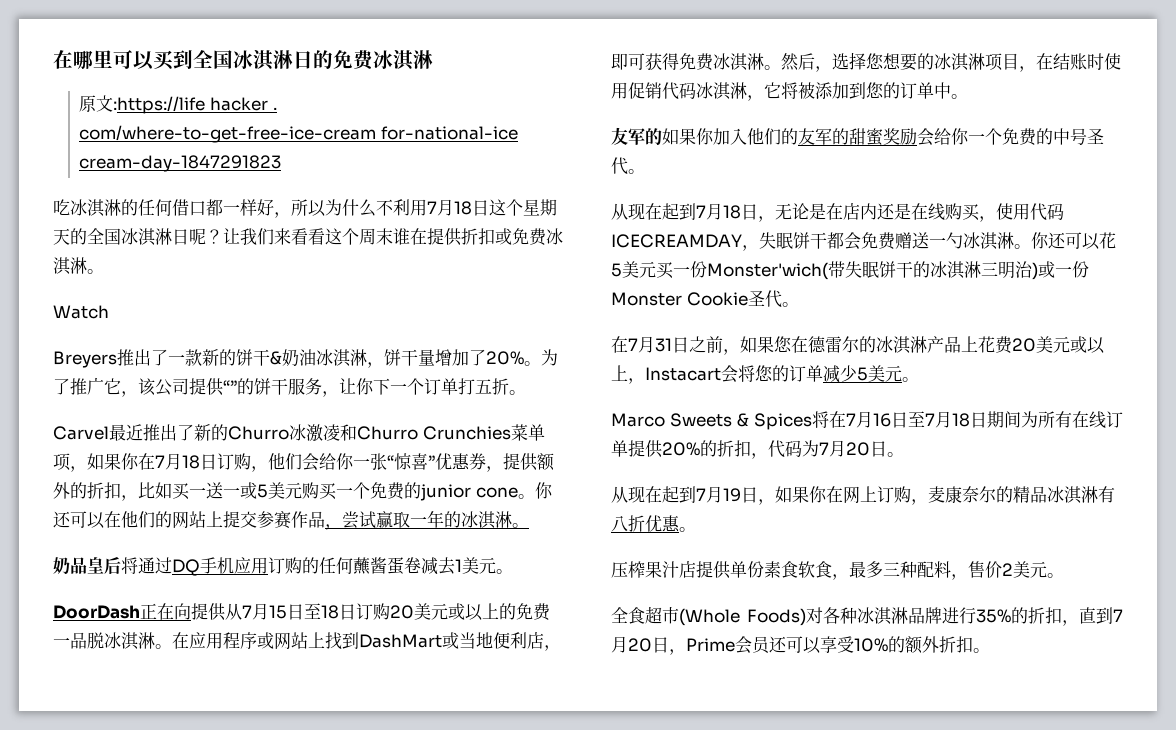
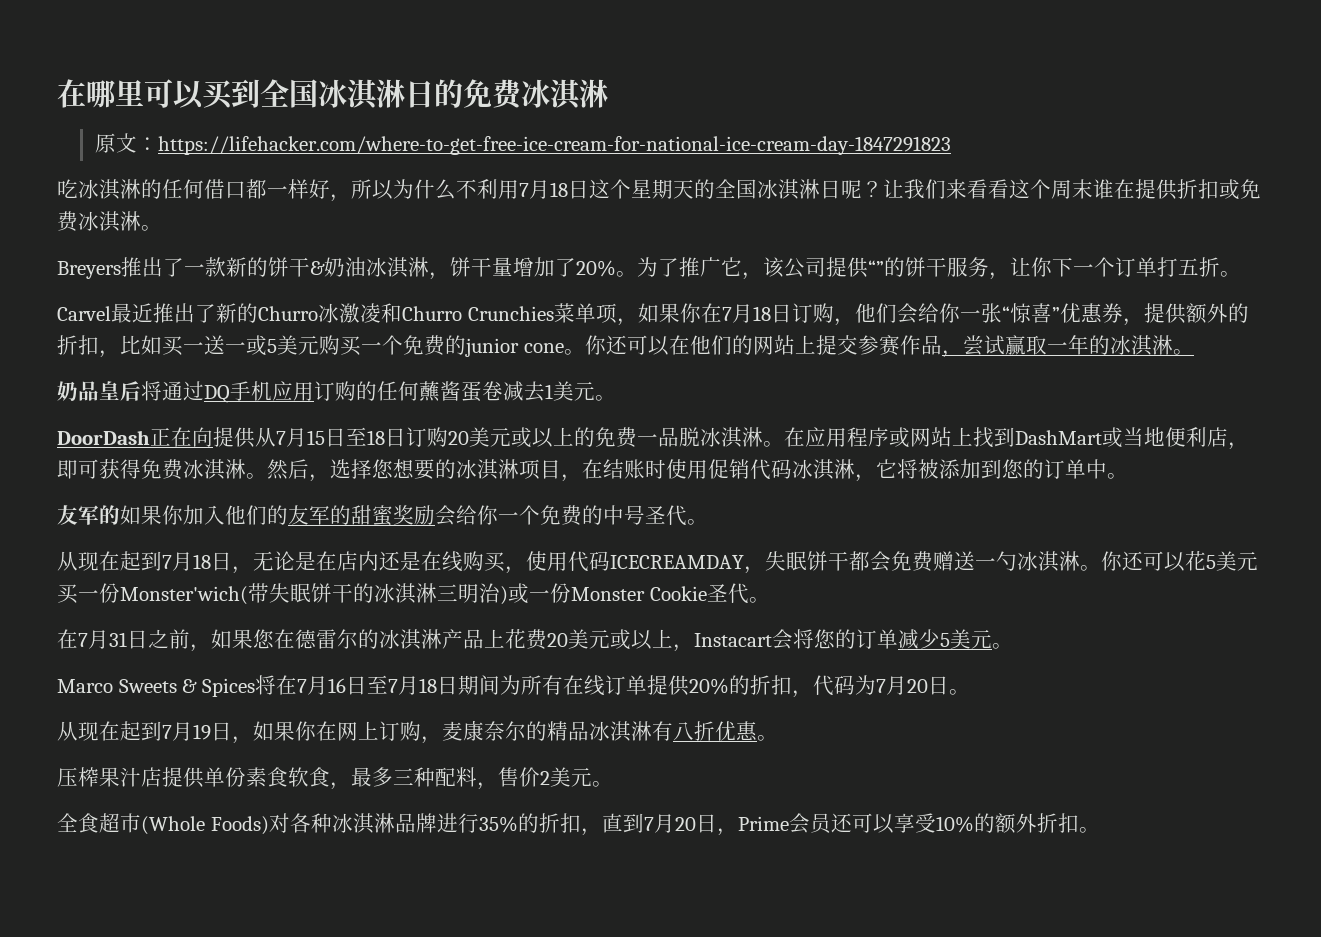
- 原文:https://life hacker . com/where-to-get-free-ice-cream for-national-ice cream-day-1847291823
+ 原文：https://lifehacker.com/where-to-get-free-ice-cream-for-national-ice-cream-day-1847291823
- Watch

